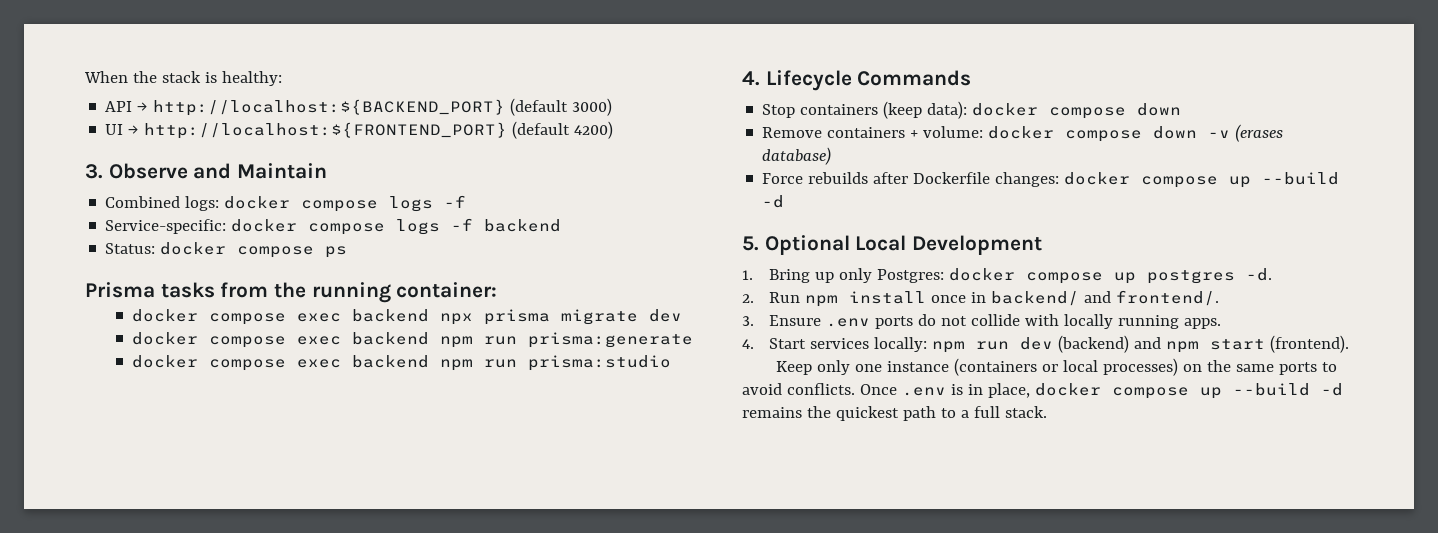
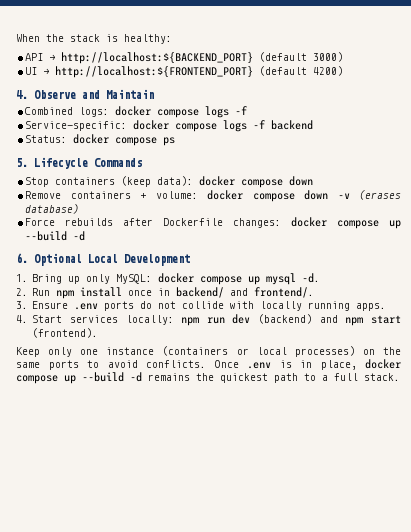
- 3. Observe and Maintain
+ 4. Observe and Maintain
- Prisma tasks from the running container:
- docker compose exec backend npx prisma migrate dev
- docker compose exec backend npm run prisma:generate
- docker compose exec backend npm run prisma:studio
- 4. Lifecycle Commands
+ 5. Lifecycle Commands
- 5. Optional Local Development
+ 6. Optional Local Development
- 1. Bring up only Postgres: docker compose up postgres -d.
+ 1. Bring up only MySQL: docker compose up mysql -d.

